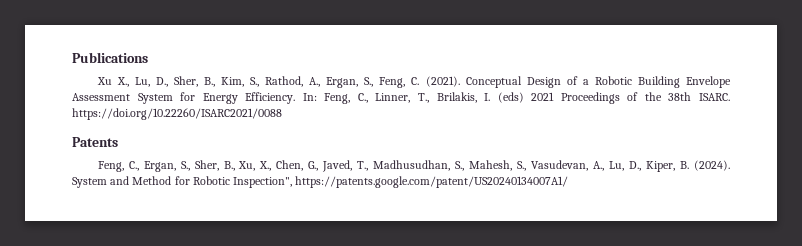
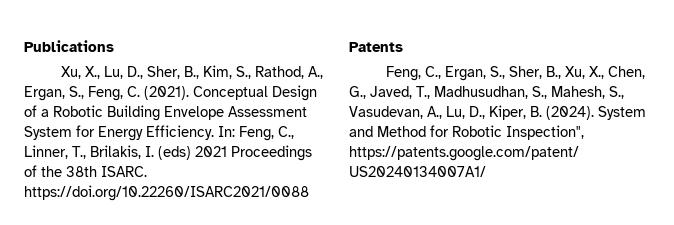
- Xu X., Lu, D., Sher, B., Kim, S., Rathod, A., Ergan, S., Feng, C. (2021).
+ Xu, X., Lu, D., Sher, B., Kim, S., Rathod, A., Ergan, S., Feng, C. (2021).

